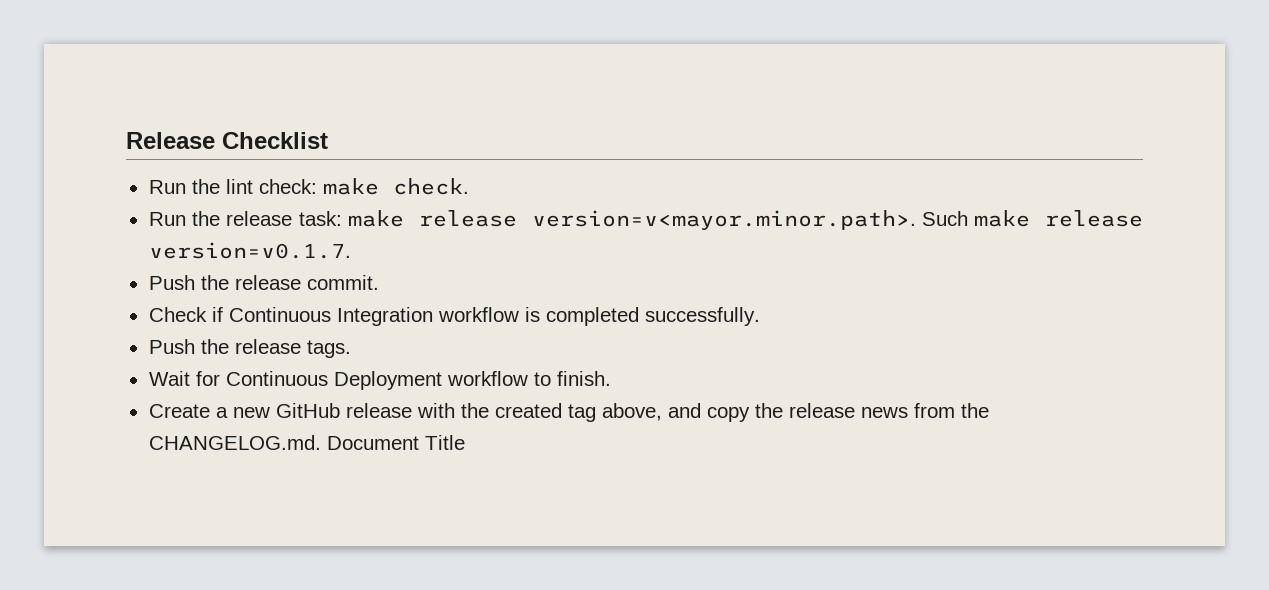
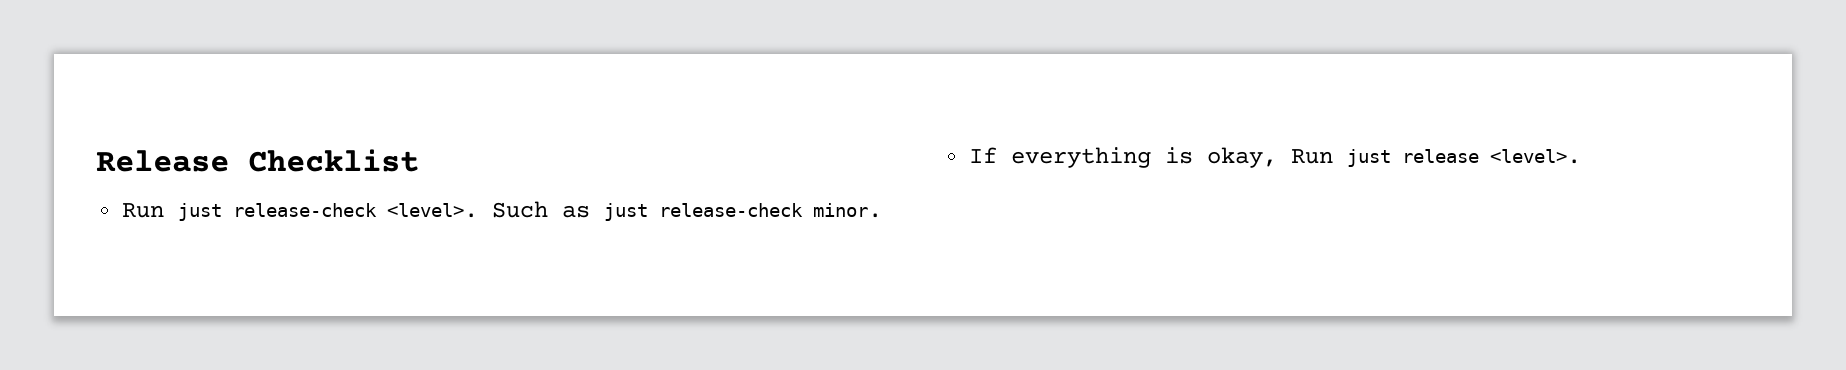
- Run the lint check: make check.
- Run the release task: make release version=v<mayor.minor.path>. Such make release version=v0.1.7.
- Push the release commit.
- Check if Continuous Integration workflow is completed successfully.
- Push the release tags.
- Wait for Continuous Deployment workflow to finish.
- Create a new GitHub release with the created tag above, and copy the release news from the CHANGELOG.md. Document Title
+ Run just release-check <level>. Such as just release-check minor.
+ If everything is okay, Run just release <level>.

